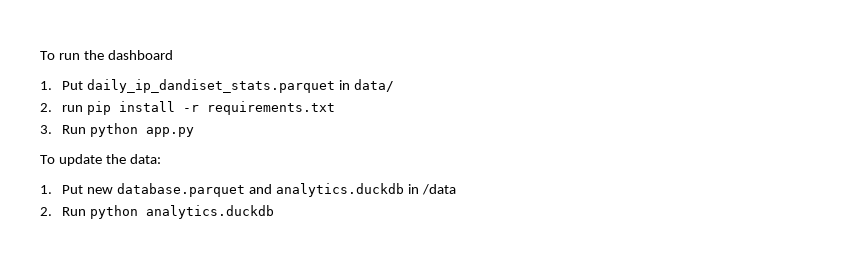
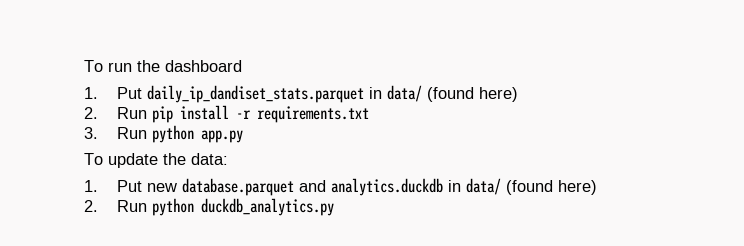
- 1. Put daily_ip_dandiset_stats.parquet in data/
- 2. run pip install -r requirements.txt
+ 1. Put daily_ip_dandiset_stats.parquet in data/ (found here)
+ 2. Run pip install -r requirements.txt
- 1. Put new database.parquet and analytics.duckdb in /data
+ 1. Put new database.parquet and analytics.duckdb in data/ (found here)
- 2. Run python analytics.duckdb
+ 2. Run python duckdb_analytics.py

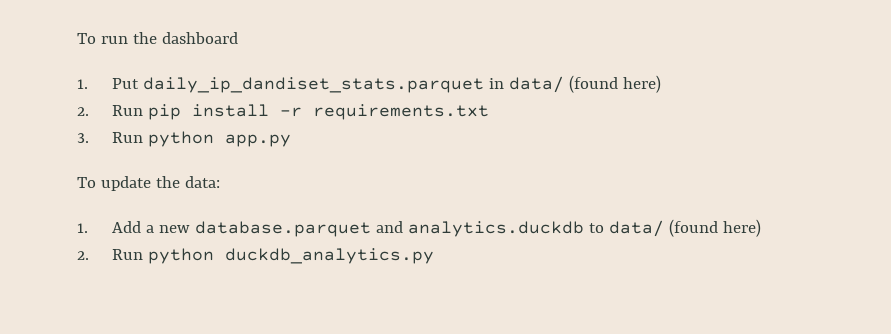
- 1. Put new database.parquet and analytics.duckdb in data/ (found here)
+ 1. Add a new database.parquet and analytics.duckdb to data/ (found here)

